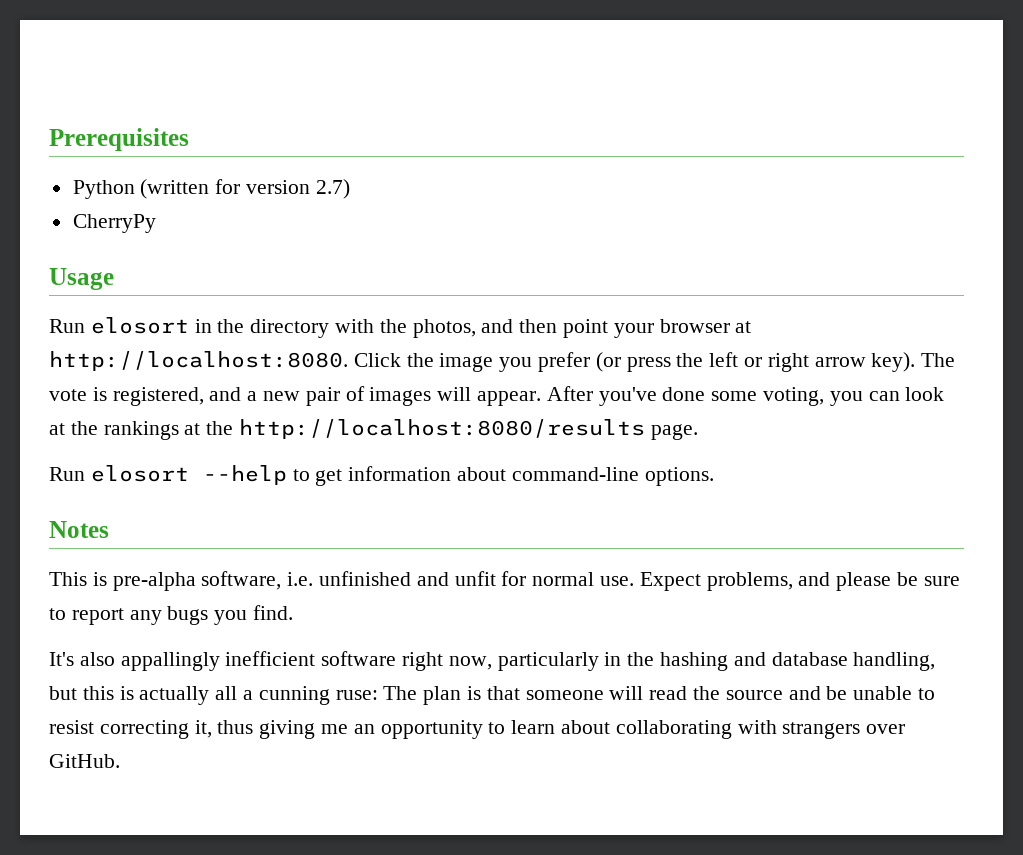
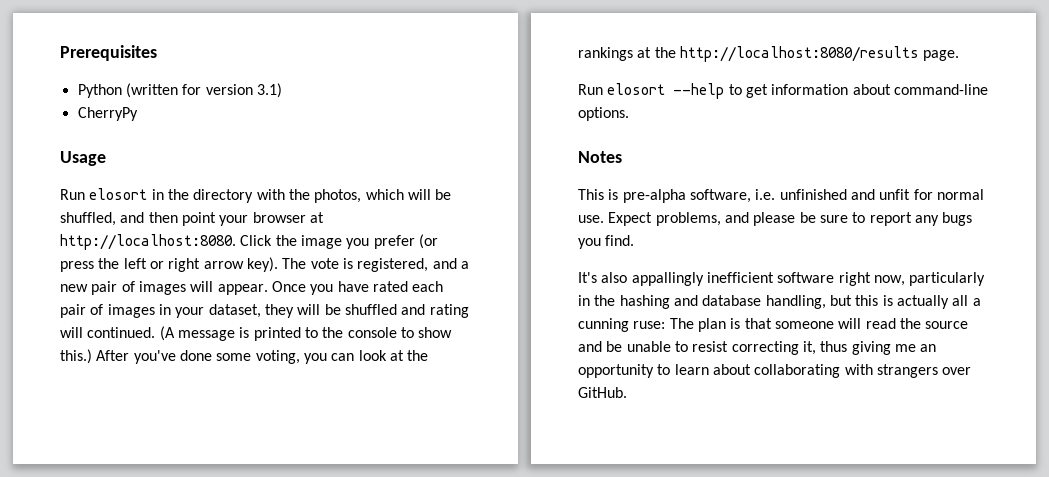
- Python (written for version 2.7)
+ Python (written for version 3.1)
- Run elosort in the directory with the photos, and then point your browser at http://localhost:8080.
+ Run elosort in the directory with the photos, which will be shuffled, and then point your browser at http://localhost:8080.
+ Once you have rated each pair of images in your dataset, they will be shuffled and rating will continued. (A message is printed to the console to show this.)

